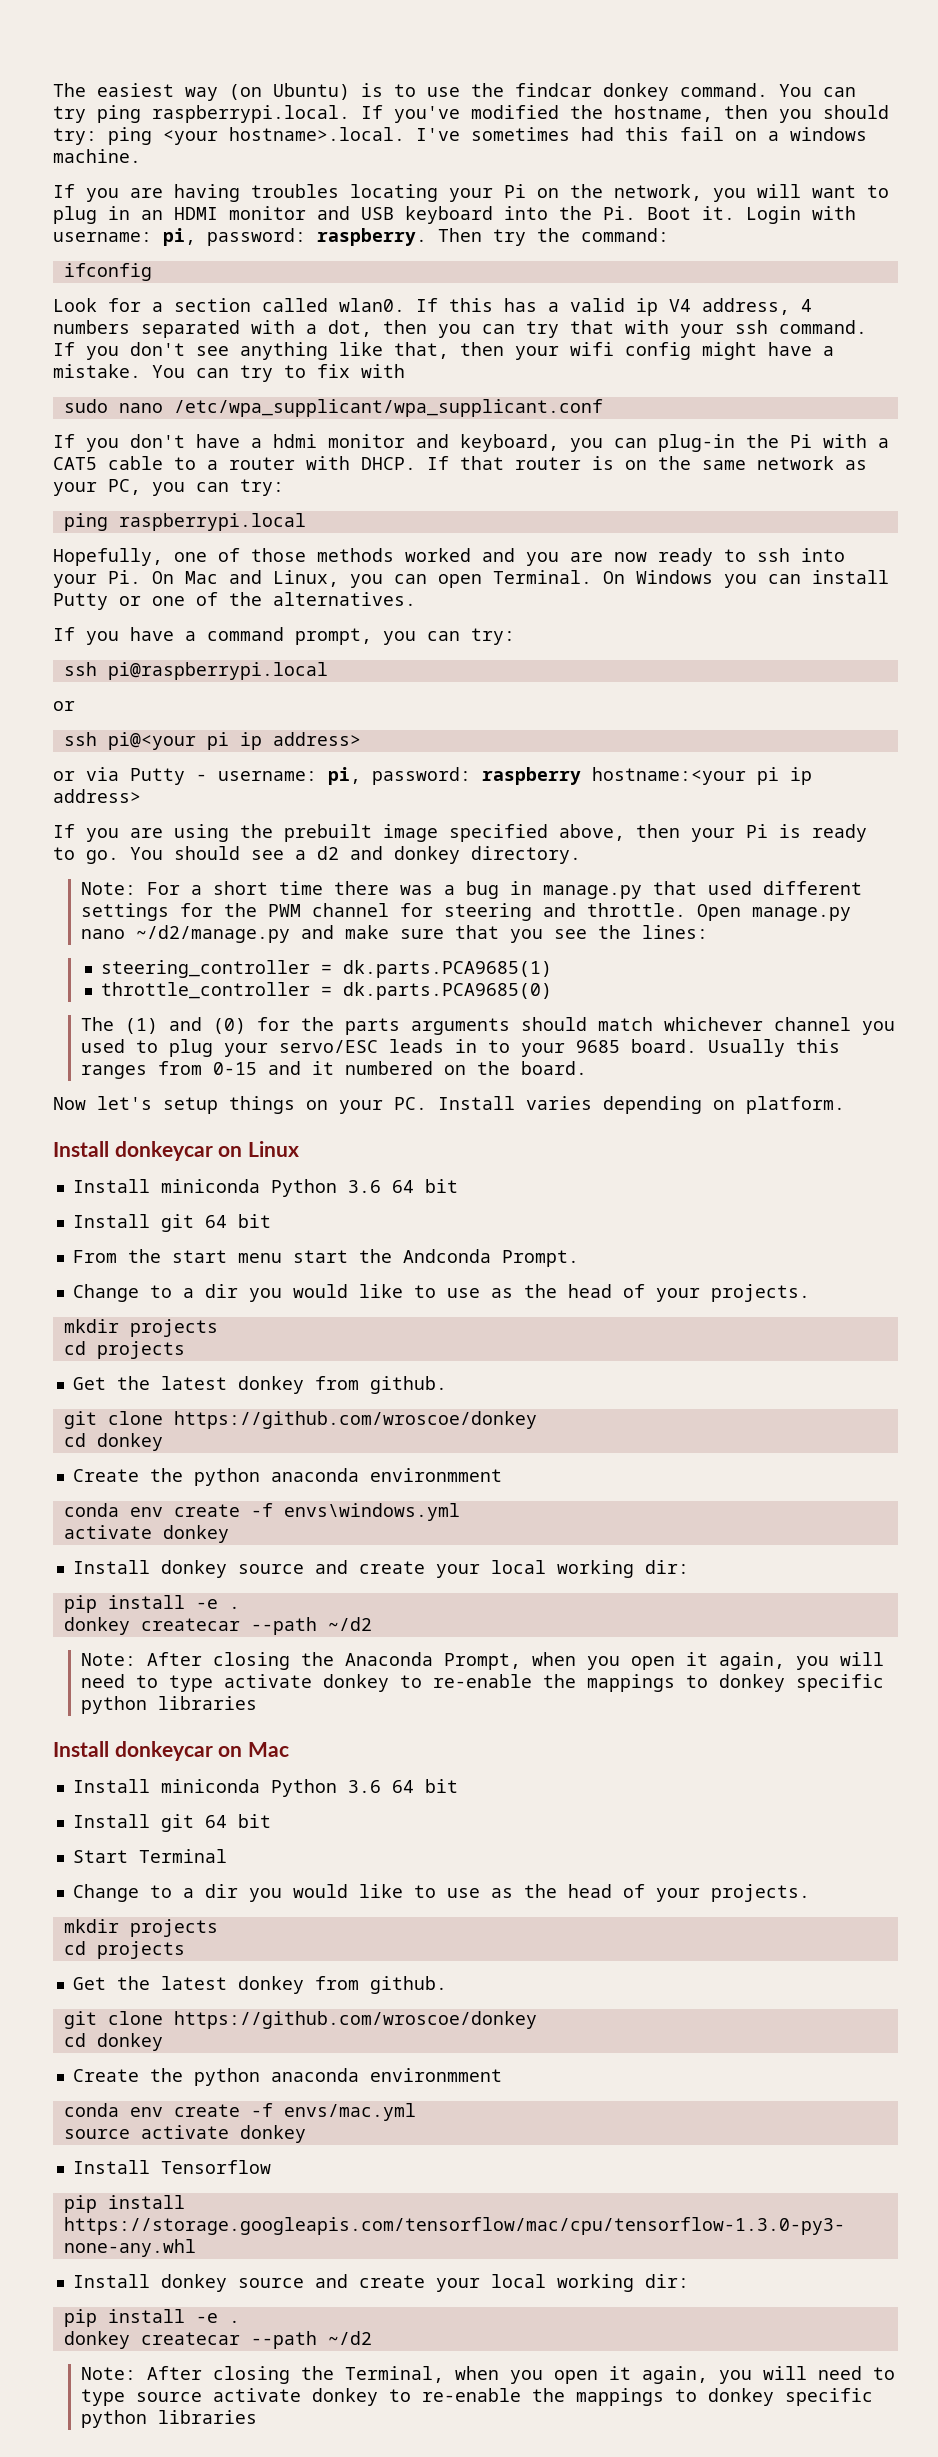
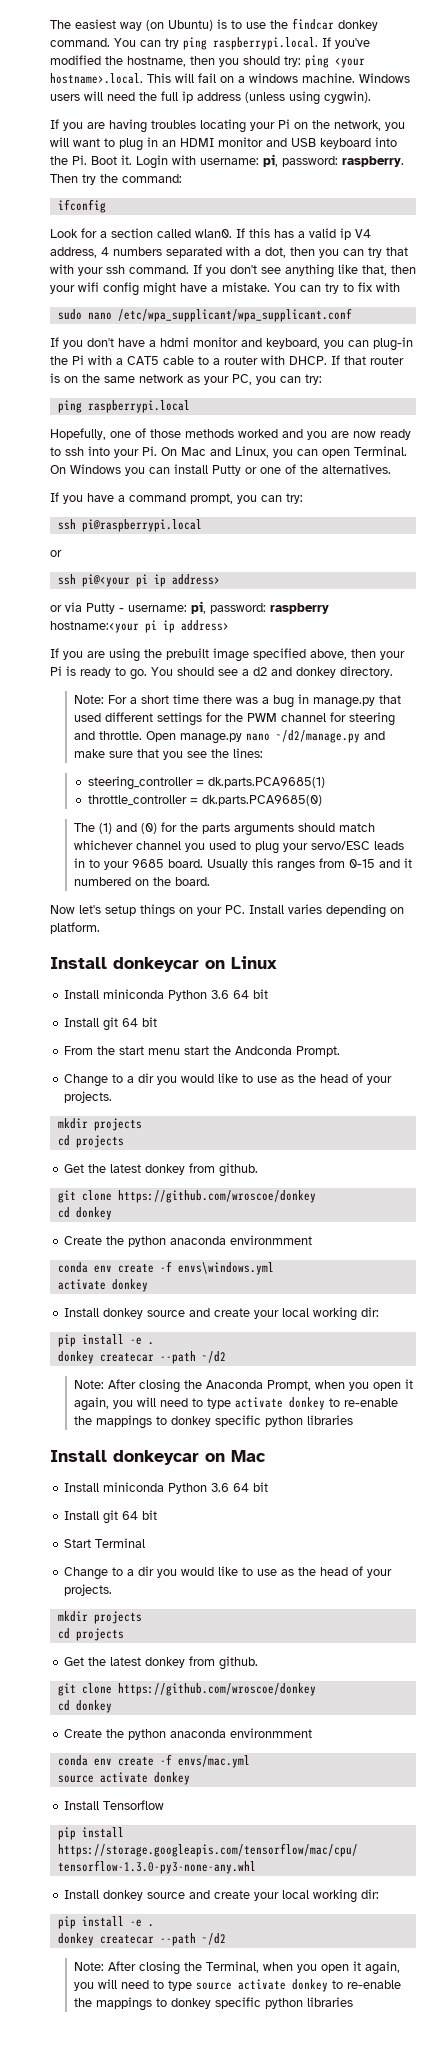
- You can try ping raspberrypi.local. If you've modified the hostname, then you should try: ping <your hostname>.local. I've sometimes had this fail on a windows machine.
+ You can try ping raspberrypi.local. If you've modified the hostname, then you should try: ping <your hostname>.local. This will fail on a windows machine. Windows users will need the full ip address (unless using cygwin).

